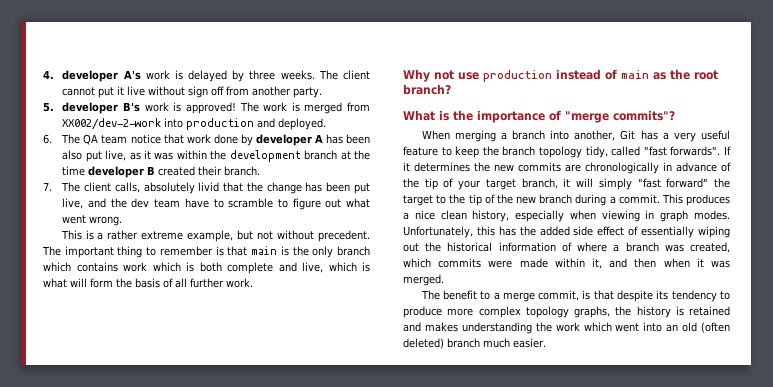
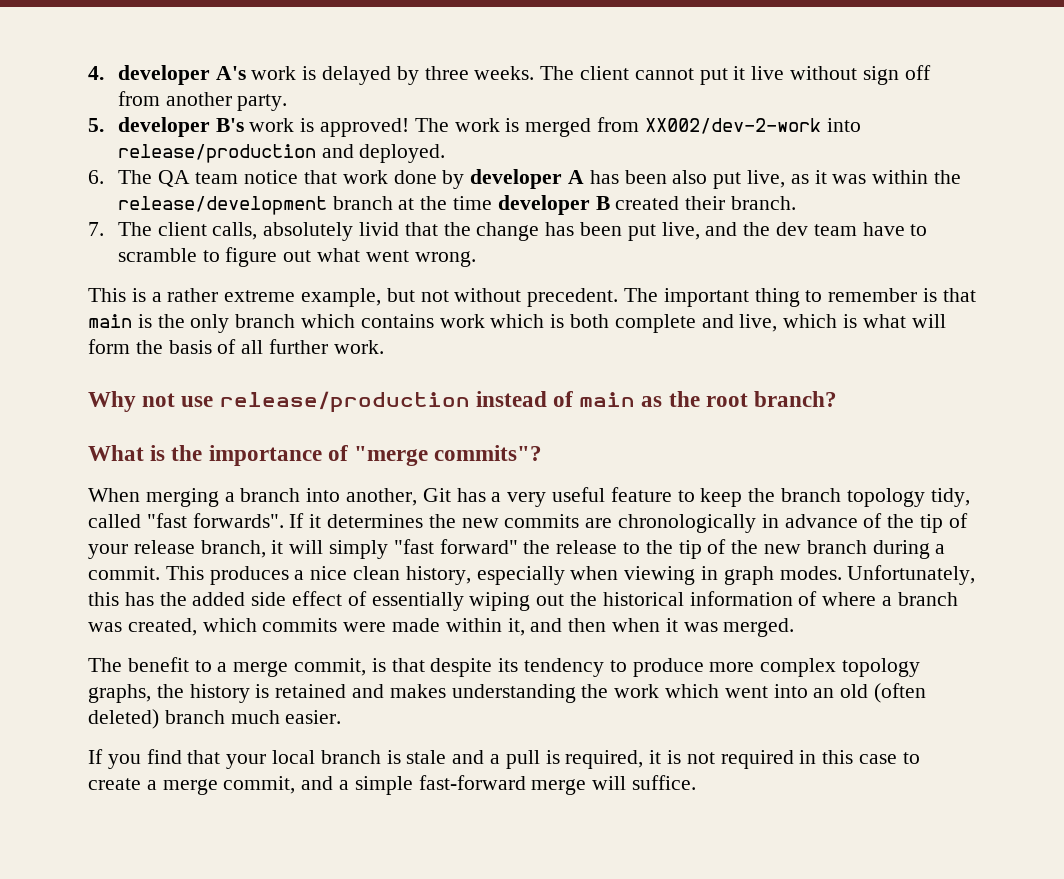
- The work is merged from XX002/dev-2-work into production and deployed.
+ The work is merged from XX002/dev-2-work into release/production and deployed.
- 6. The QA team notice that work done by developer A has been also put live, as it was within the development branch at the time developer B created their branch.
+ 6. The QA team notice that work done by developer A has been also put live, as it was within the release/development branch at the time developer B created their branch.
- Why not use production instead of main as the root branch?
+ Why not use release/production instead of main as the root branch?
- If it determines the new commits are chronologically in advance of the tip of your target branch, it will simply "fast forward" the target to the tip of the new branch during a commit.
+ If it determines the new commits are chronologically in advance of the tip of your release branch, it will simply "fast forward" the release to the tip of the new branch during a commit.
+ If you find that your local branch is stale and a pull is required, it is not required in this case to create a merge commit, and a simple fast-forward merge will suffice.

